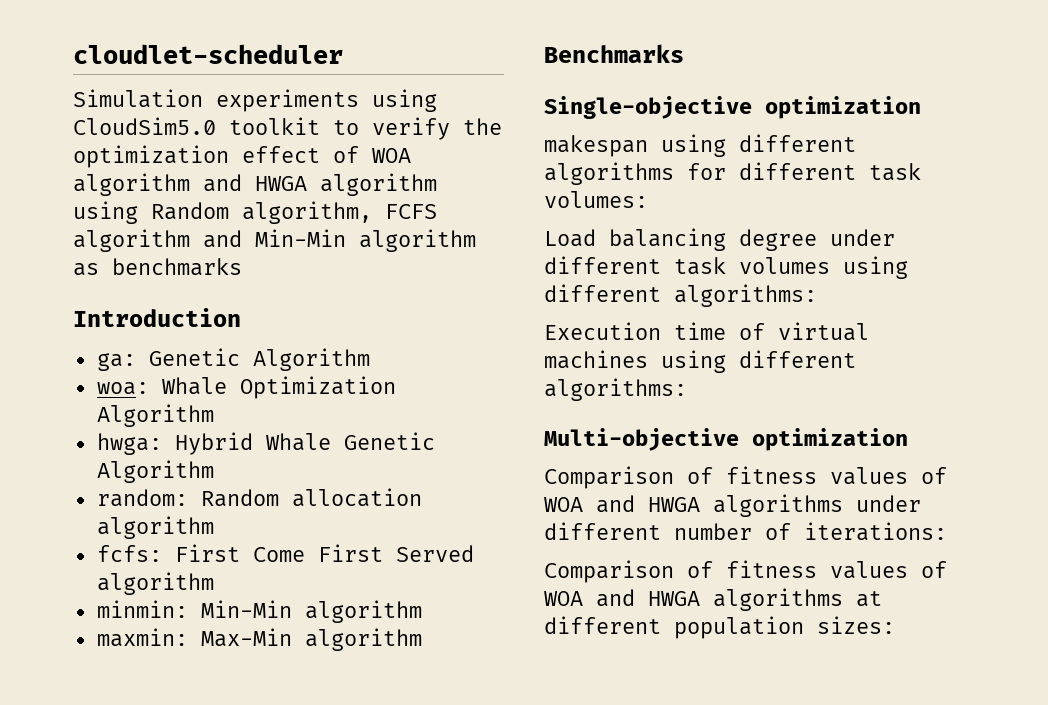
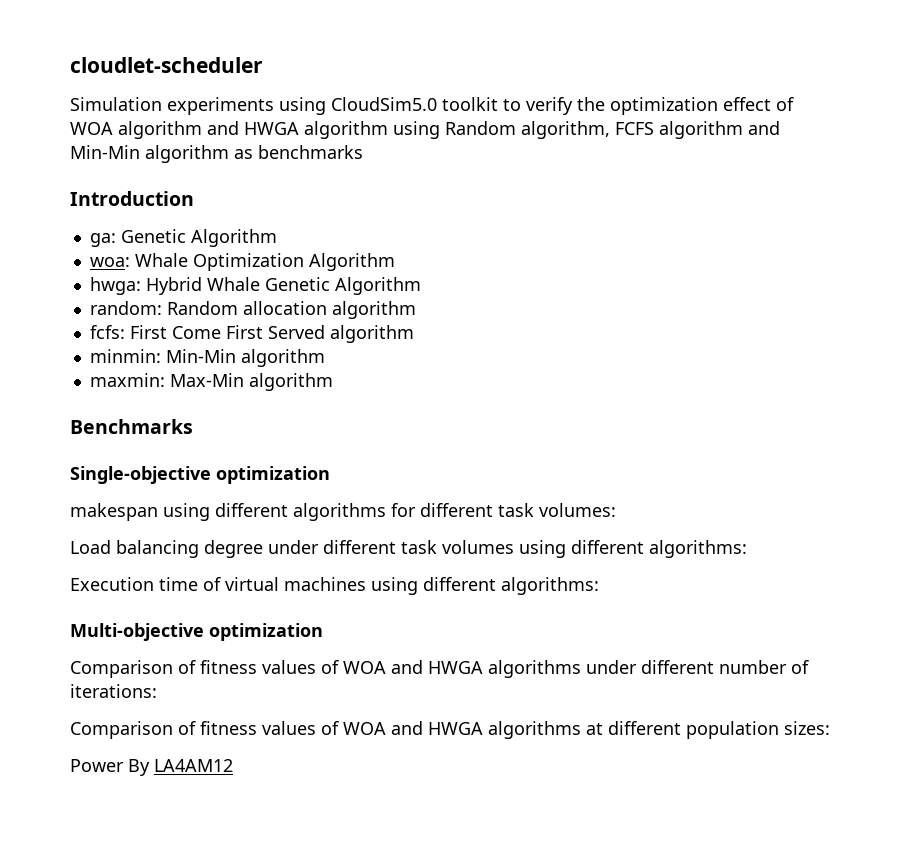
+ Power By LA4AM12

